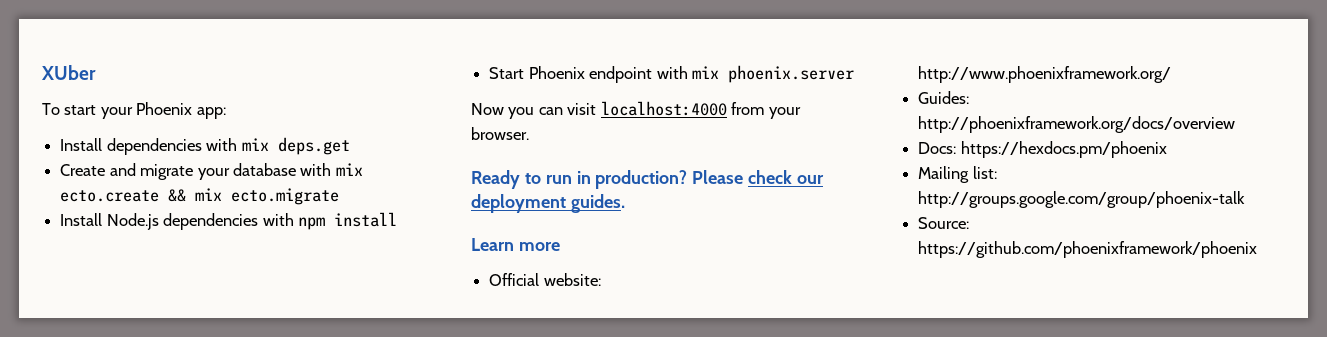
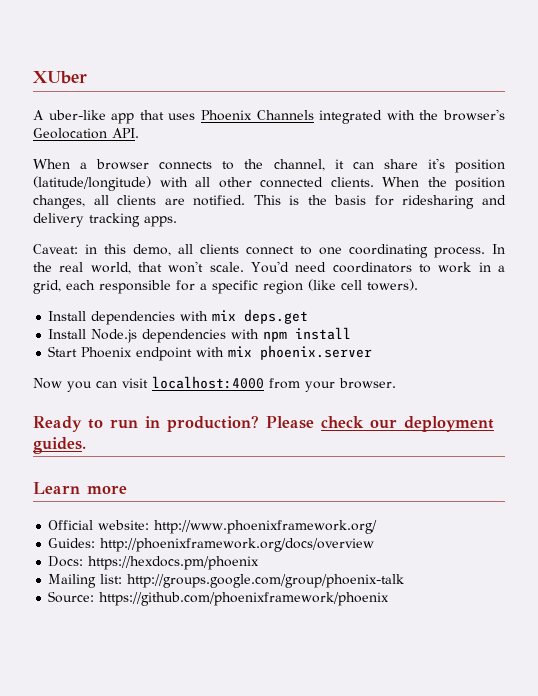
- To start your Phoenix app:
+ A uber-like app that uses Phoenix Channels integrated with the browser's Geolocation API.
+ When a browser connects to the channel, it can share it's position (latitude/longitude) with all other connected clients. When the position changes, all clients are notified. This is the basis for ridesharing and delivery tracking apps.
+ Caveat: in this demo, all clients connect to one coordinating process. In the real world, that won't scale. You'd need coordinators to work in a grid, each responsible for a specific region (like cell towers).
- Create and migrate your database with mix ecto.create && mix ecto.migrate

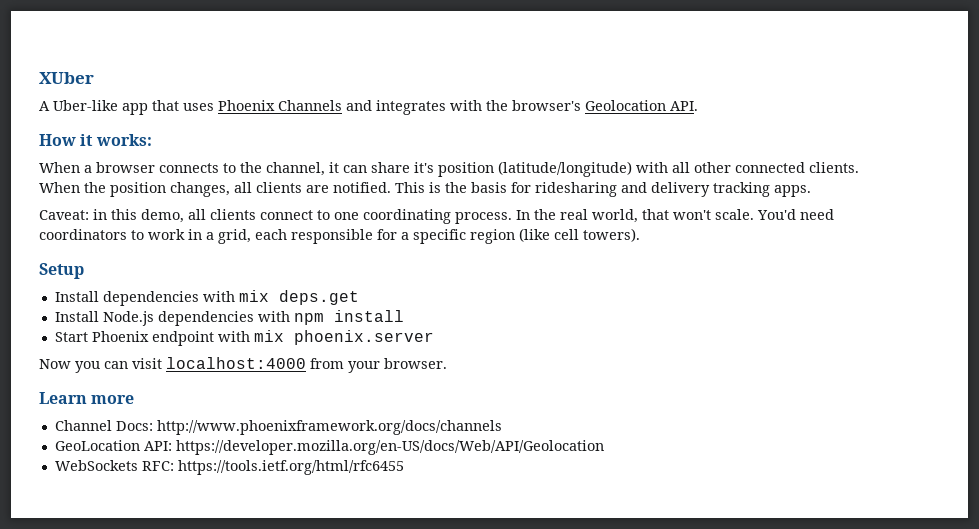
- A uber-like app that uses Phoenix Channels integrated with the browser's Geolocation API.
+ A Uber-like app that uses Phoenix Channels and integrates with the browser's Geolocation API.
+ How it works:
+ Setup
- Ready to run in production? Please check our deployment guides.
  Learn more
- Official website: http://www.phoenixframework.org/
- Guides: http://phoenixframework.org/docs/overview
- Docs: https://hexdocs.pm/phoenix
- Mailing list: http://groups.google.com/group/phoenix-talk
- Source: https://github.com/phoenixframework/phoenix
+ Channel Docs: http://www.phoenixframework.org/docs/channels
+ GeoLocation API: https://developer.mozilla.org/en-US/docs/Web/API/Geolocation
+ WebSockets RFC: https://tools.ietf.org/html/rfc6455

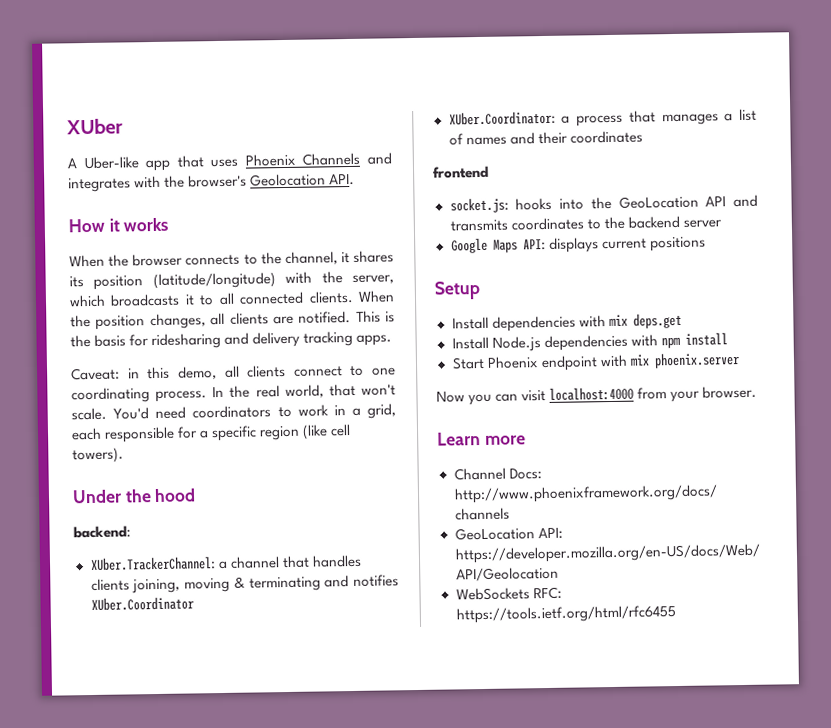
- How it works:
- When a browser connects to the channel, it can share it's position (latitude/longitude) with all other connected clients.
+ How it works
+ When the browser connects to the channel, it shares its position (latitude/longitude) with the server, which broadcasts it to all connected clients.
+ Under the hood
+ backend:
+ XUber.TrackerChannel: a channel that handles clients joining, moving & terminating and notifies XUber.Coordinator
+ XUber.Coordinator: a process that manages a list of names and their coordinates
+ frontend
+ socket.js: hooks into the GeoLocation API and transmits coordinates to the backend server
+ Google Maps API: displays current positions

